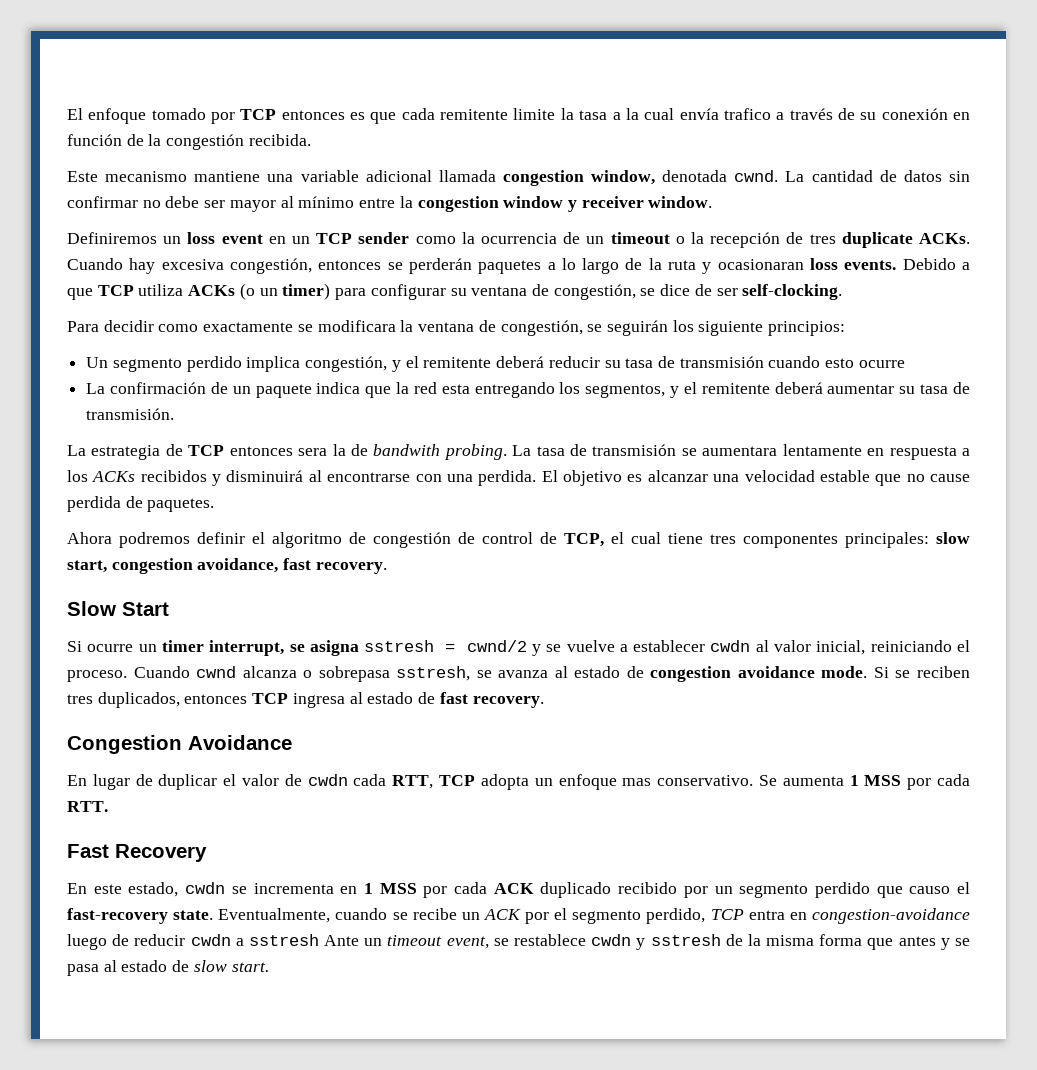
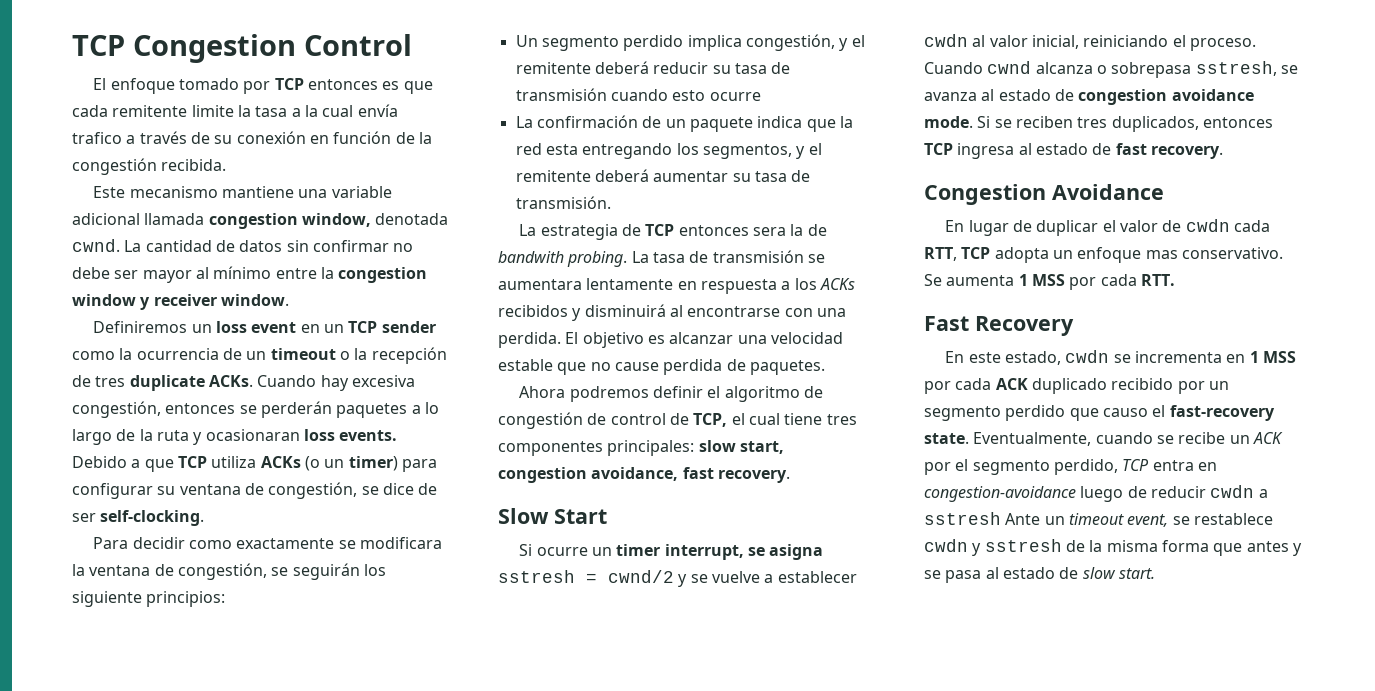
+ TCP Congestion Control

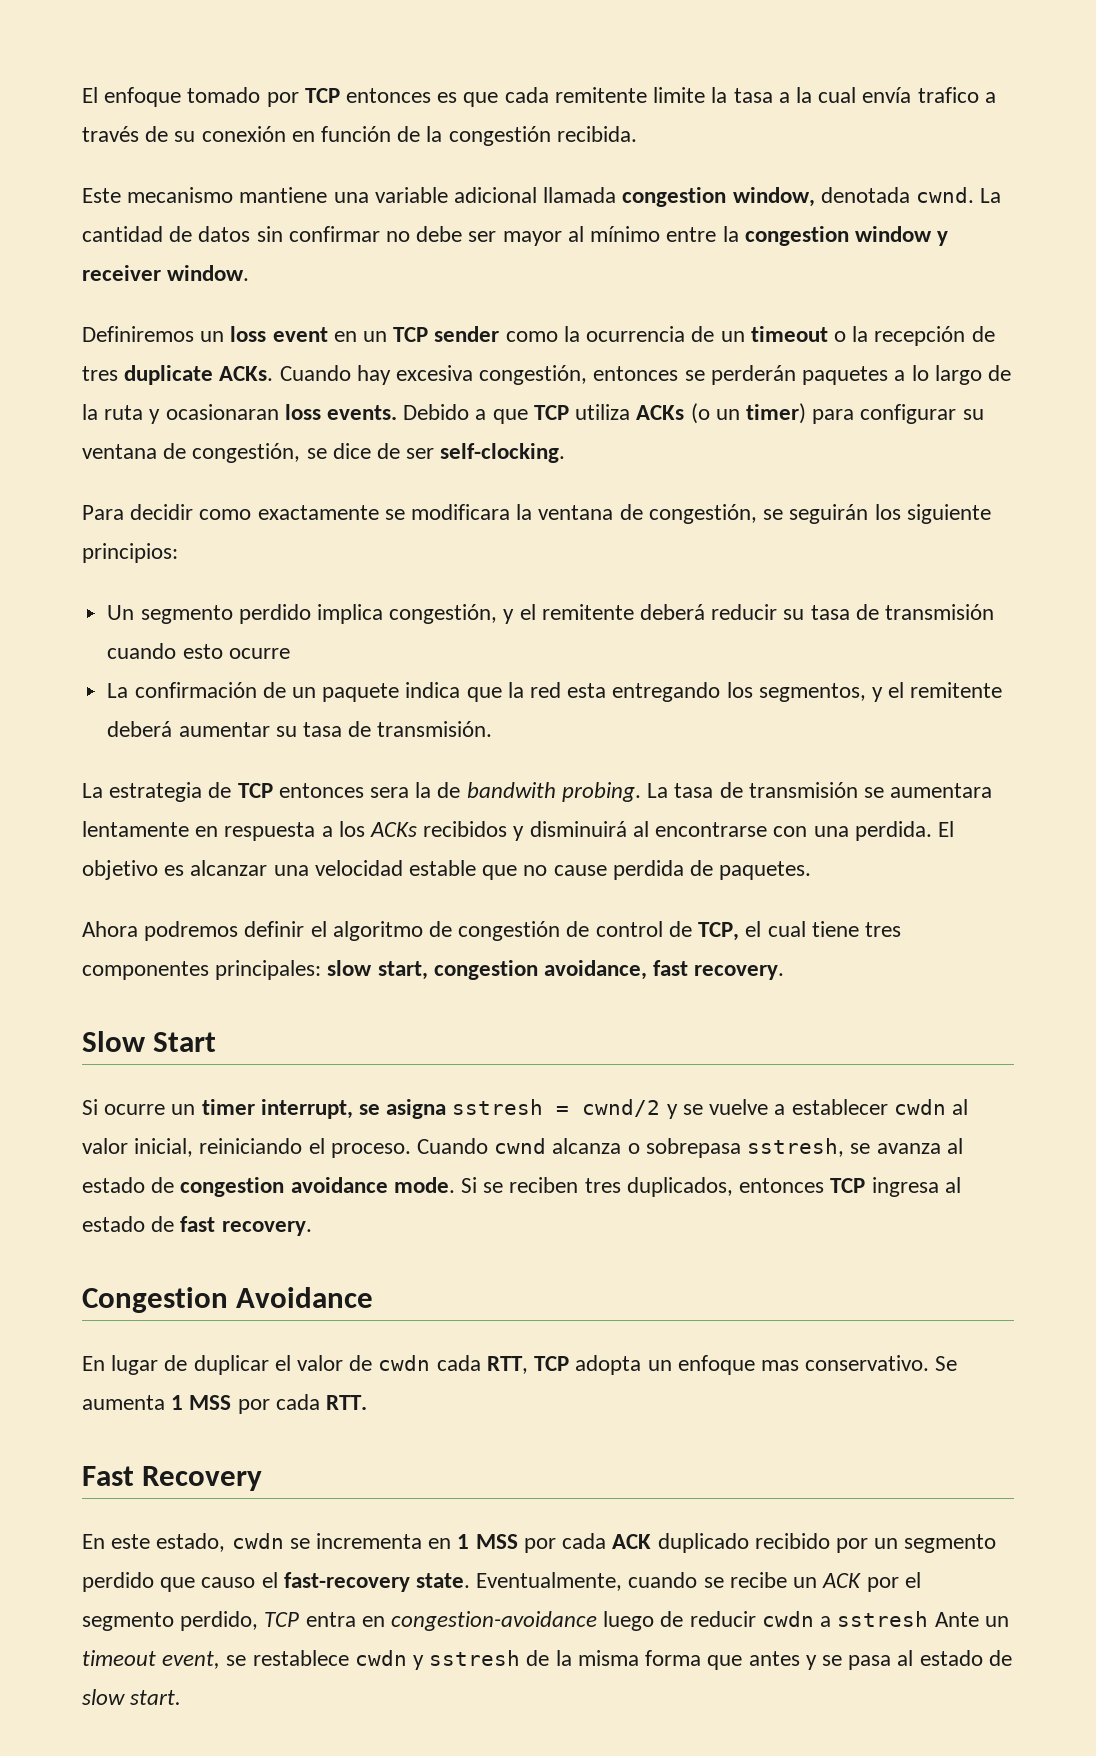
- TCP Congestion Control

